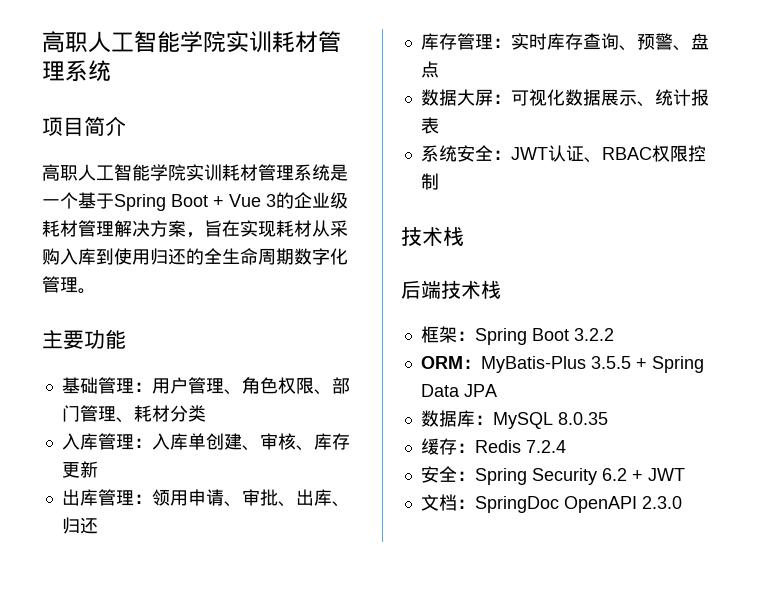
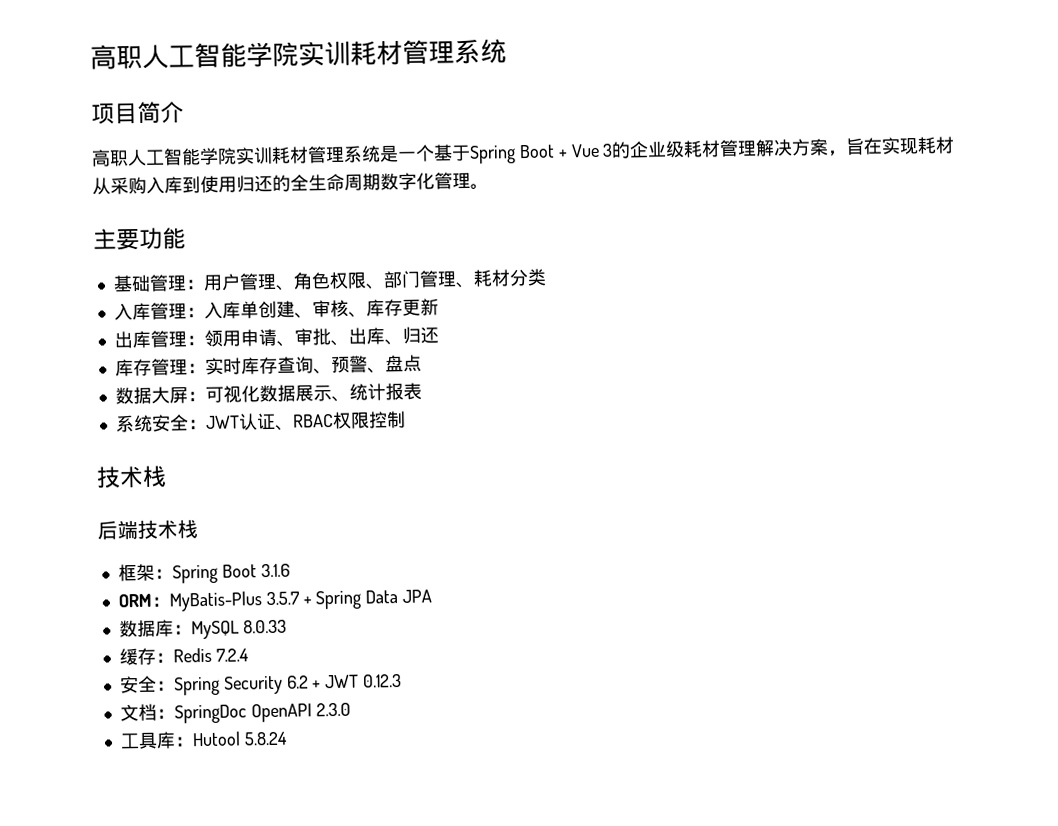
- 框架：Spring Boot 3.2.2
+ 框架：Spring Boot 3.1.6
- ORM：MyBatis-Plus 3.5.5 + Spring Data JPA
+ ORM：MyBatis-Plus 3.5.7 + Spring Data JPA
- 数据库：MySQL 8.0.35
+ 数据库：MySQL 8.0.33
- 安全：Spring Security 6.2 + JWT
+ 安全：Spring Security 6.2 + JWT 0.12.3
+ 工具库：Hutool 5.8.24

